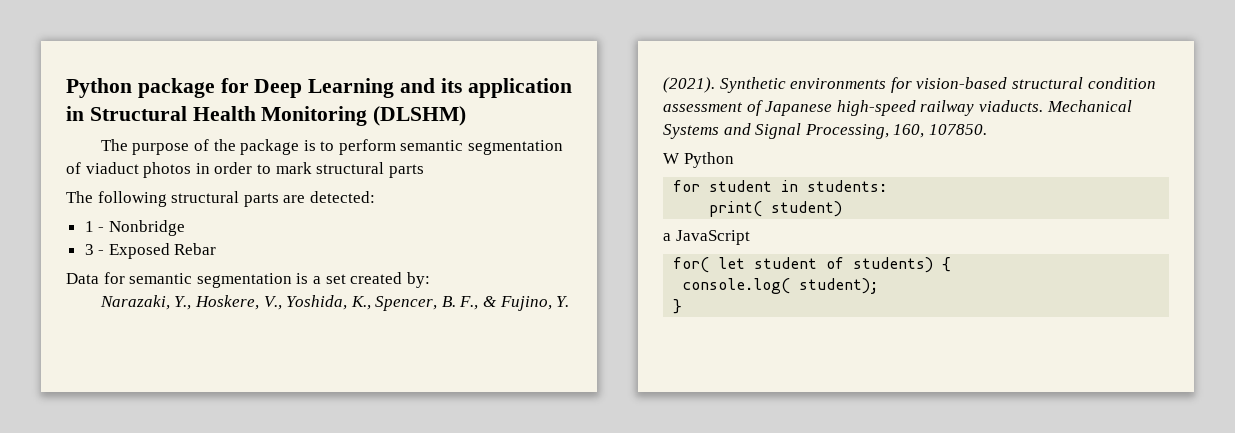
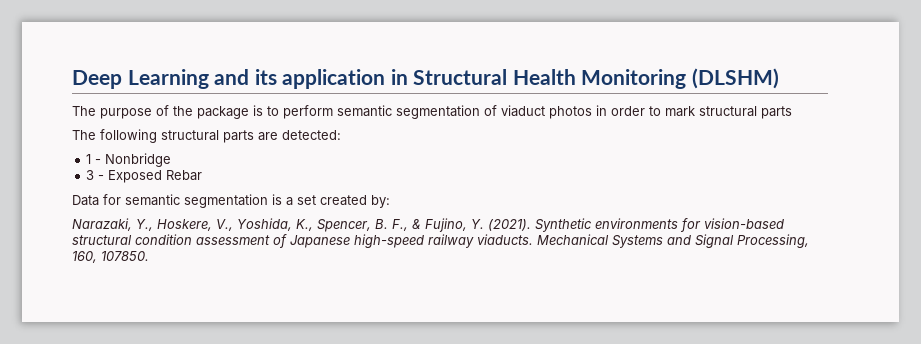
- Python package for Deep Learning and its application in Structural Health Monitoring (DLSHM)
+ Deep Learning and its application in Structural Health Monitoring (DLSHM)
- W Python
- for student in students:
- print( student)
- a JavaScript
- for( let student of students) {
- console.log( student);
- }

